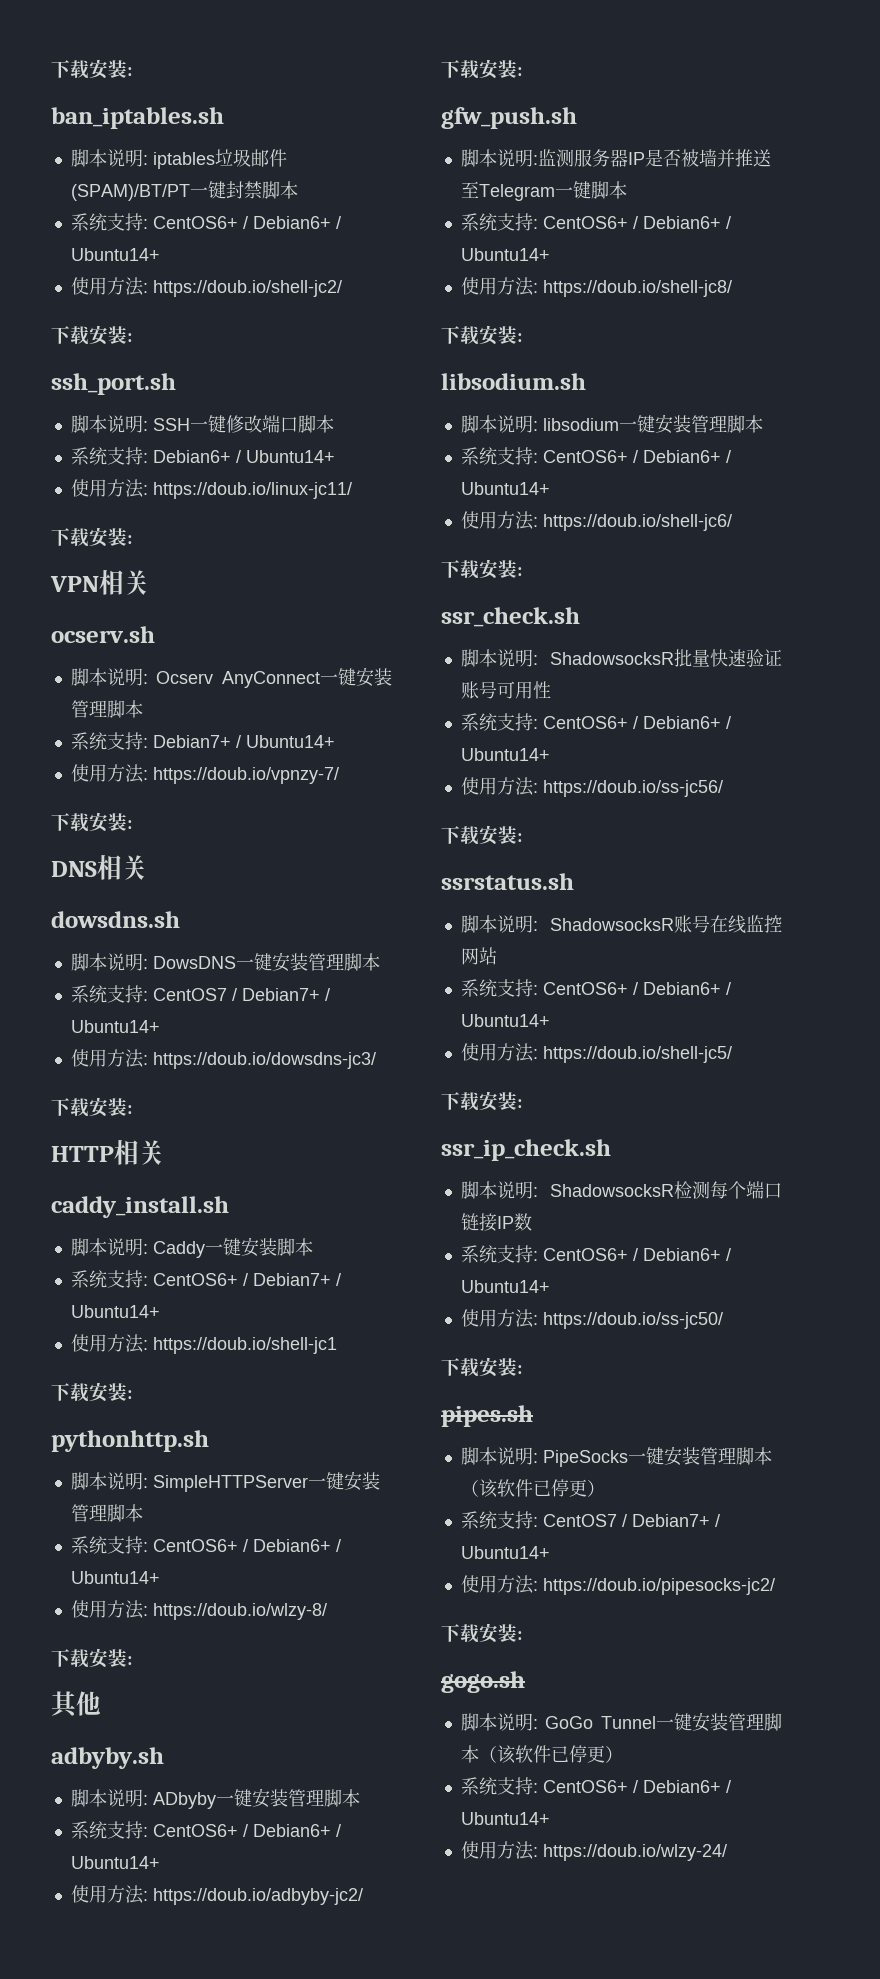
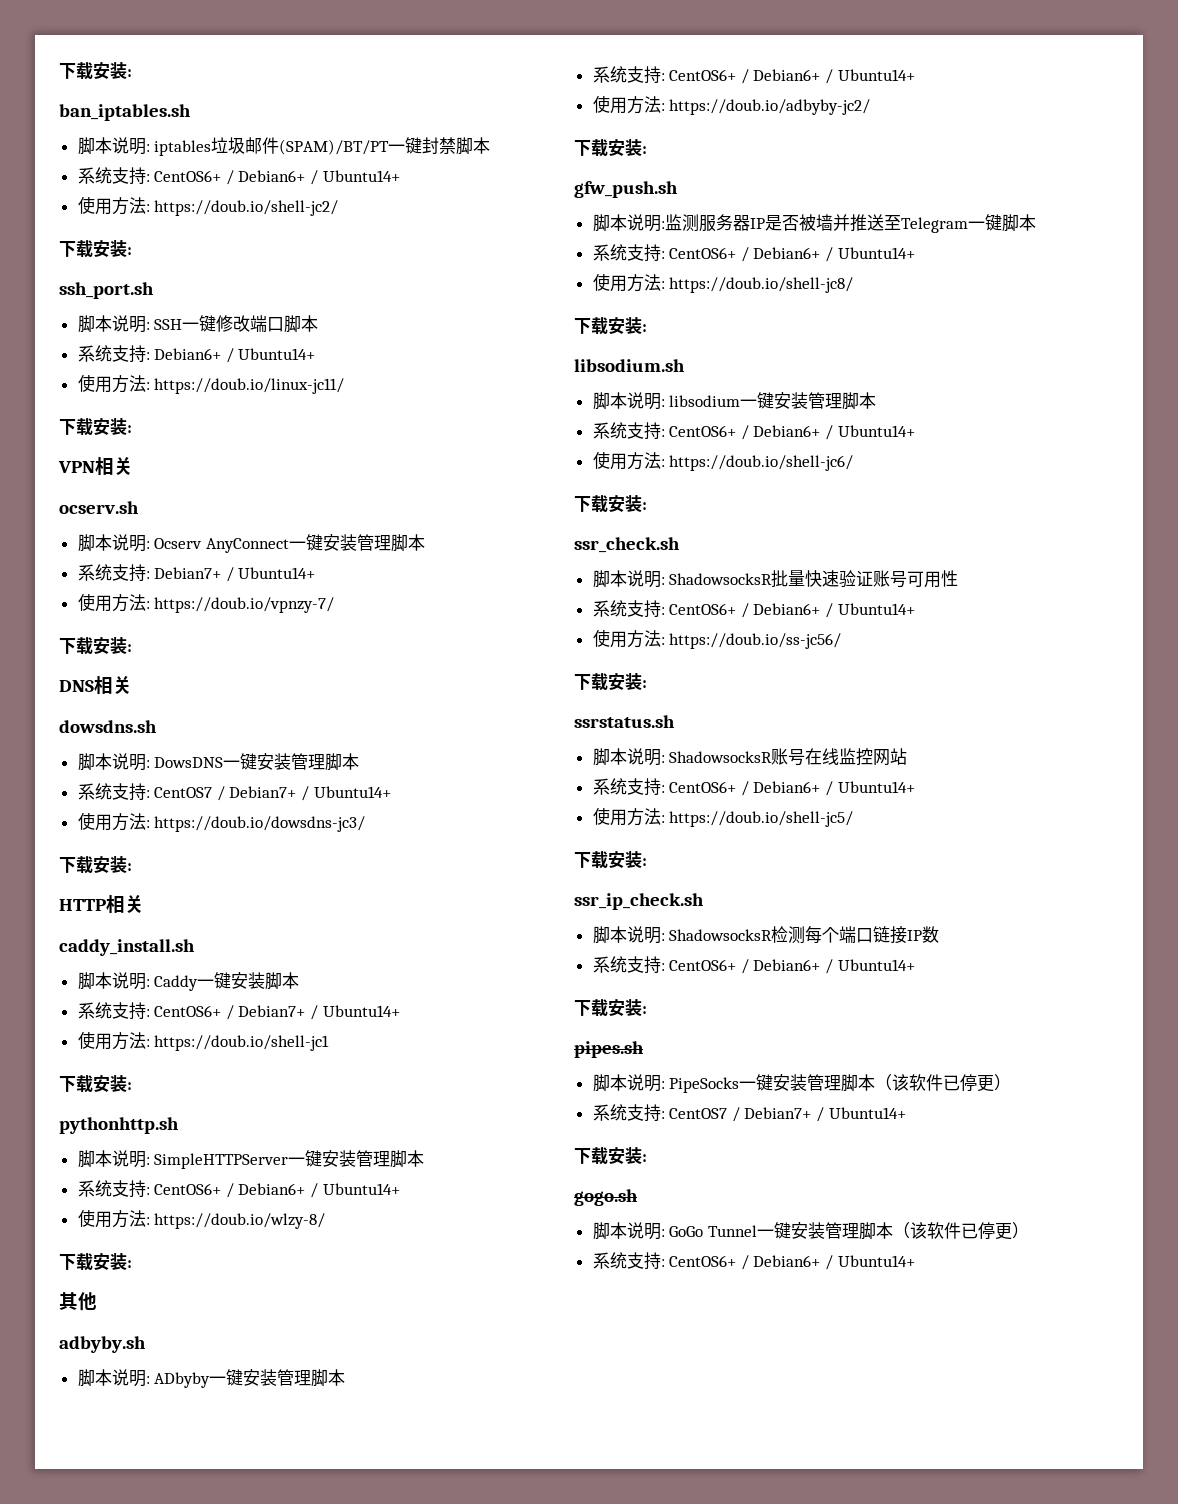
- 使用方法: https://doub.io/ss-jc50/
- 使用方法: https://doub.io/pipesocks-jc2/
- 使用方法: https://doub.io/wlzy-24/

